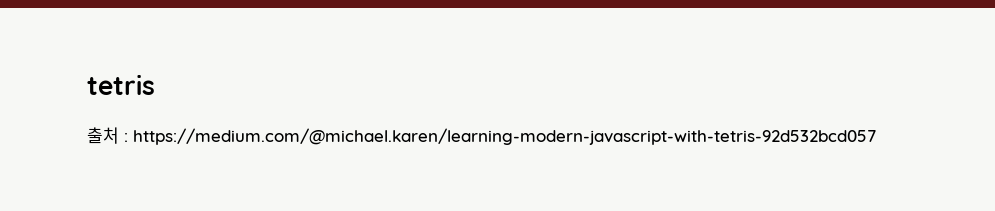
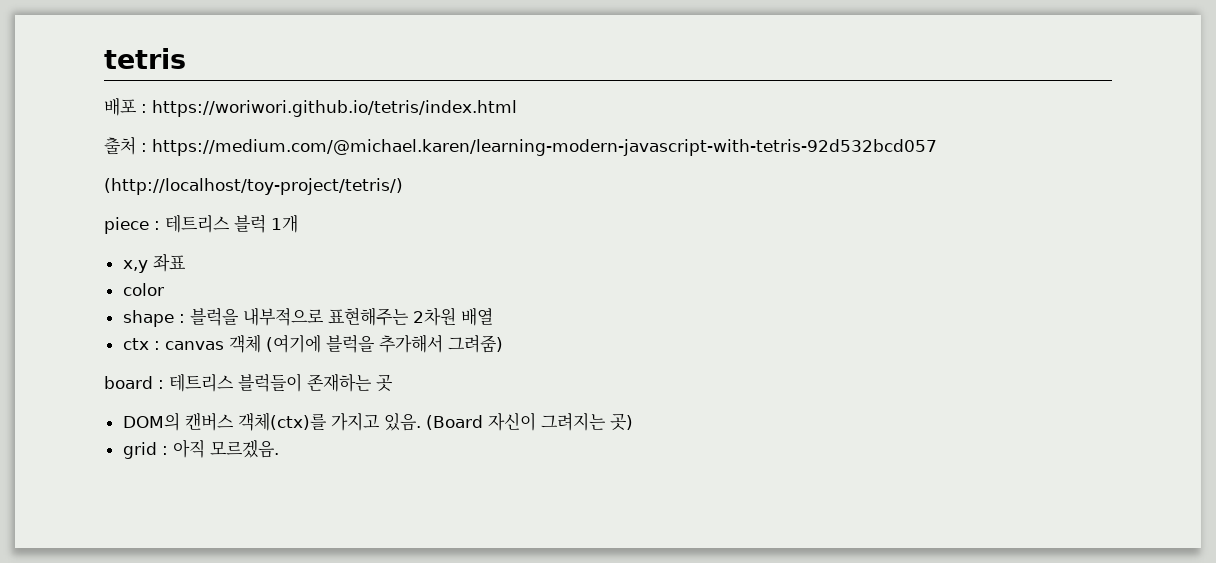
+ 배포 : https://woriwori.github.io/tetris/index.html
+ (http://localhost/toy-project/tetris/)
+ piece : 테트리스 블럭 1개
+ x,y 좌표
+ color
+ shape : 블럭을 내부적으로 표현해주는 2차원 배열
+ ctx : canvas 객체 (여기에 블럭을 추가해서 그려줌)
+ board : 테트리스 블럭들이 존재하는 곳
+ DOM의 캔버스 객체(ctx)를 가지고 있음. (Board 자신이 그려지는 곳)
+ grid : 아직 모르겠음.

